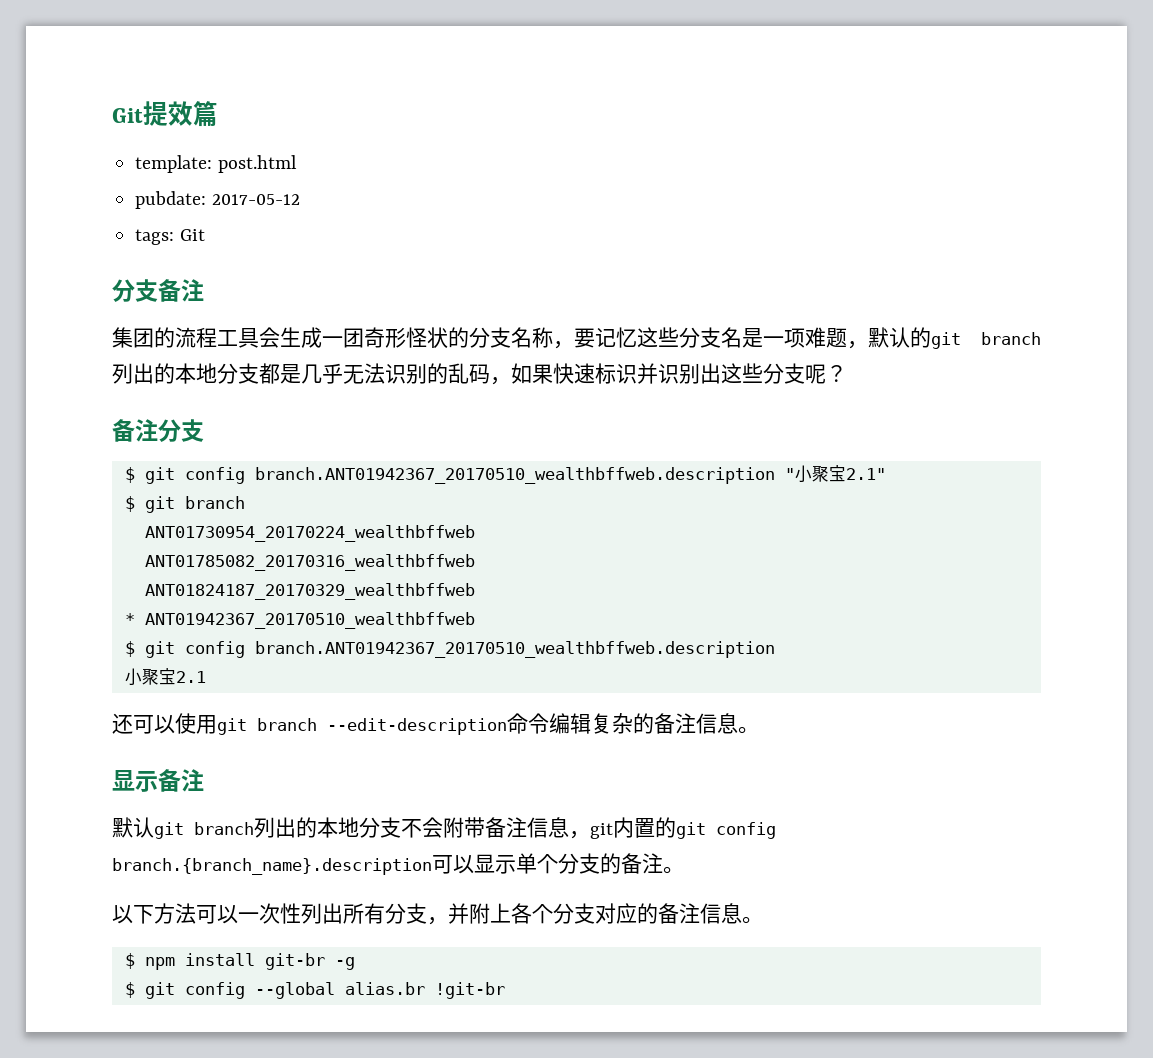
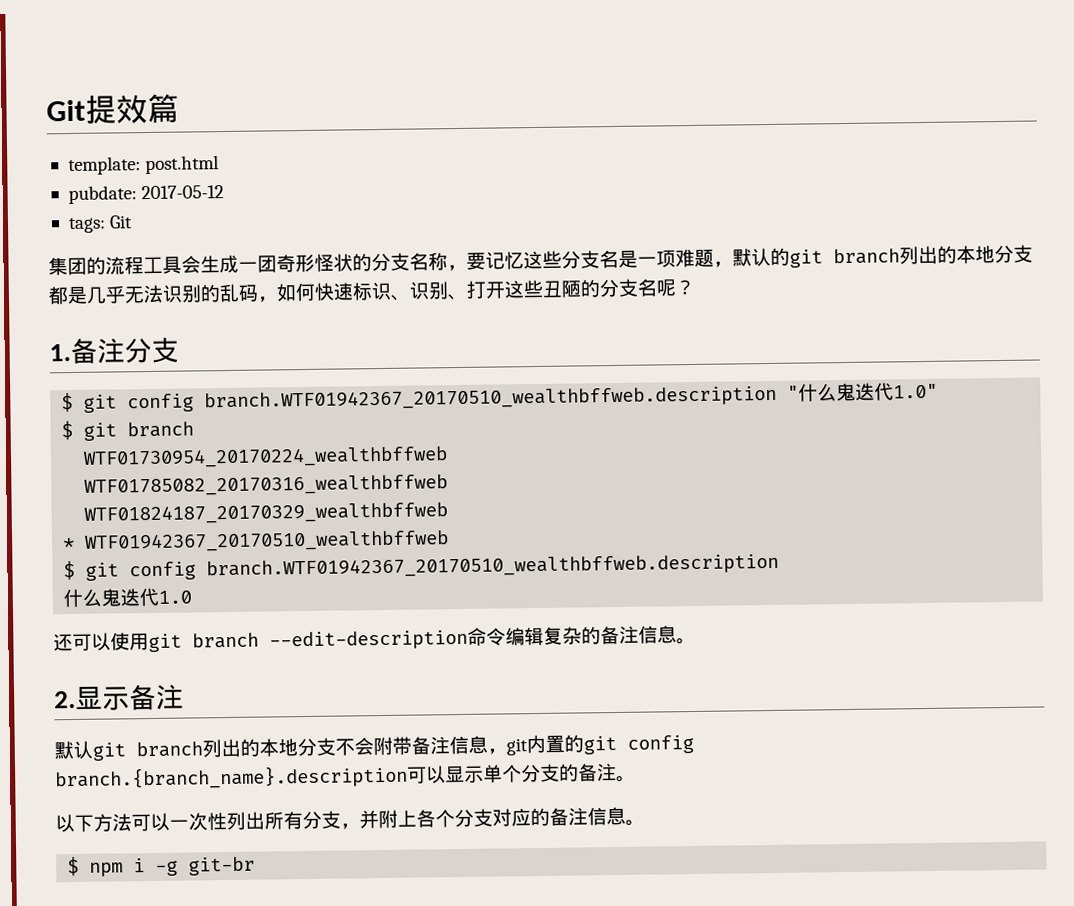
- 分支备注
- 集团的流程工具会生成一团奇形怪状的分支名称，要记忆这些分支名是一项难题，默认的git branch列出的本地分支都是几乎无法识别的乱码，如果快速标识并识别出这些分支呢？
+ 集团的流程工具会生成一团奇形怪状的分支名称，要记忆这些分支名是一项难题，默认的git branch列出的本地分支都是几乎无法识别的乱码，如何快速标识、识别、打开这些丑陋的分支名呢？
- 备注分支
+ 1.备注分支
- $ git config branch.ANT01942367_20170510_wealthbffweb.description "小聚宝2.1"
+ $ git config branch.WTF01942367_20170510_wealthbffweb.description "什么鬼迭代1.0"
- ANT01730954_20170224_wealthbffweb
- ANT01785082_20170316_wealthbffweb
- ANT01824187_20170329_wealthbffweb
+ WTF01730954_20170224_wealthbffweb
+ WTF01785082_20170316_wealthbffweb
+ WTF01824187_20170329_wealthbffweb
- * ANT01942367_20170510_wealthbffweb
- $ git config branch.ANT01942367_20170510_wealthbffweb.description
- 小聚宝2.1
+ * WTF01942367_20170510_wealthbffweb
+ $ git config branch.WTF01942367_20170510_wealthbffweb.description
+ 什么鬼迭代1.0
- 显示备注
+ 2.显示备注
- $ npm install git-br -g
- $ git config --global alias.br !git-br
+ $ npm i -g git-br

